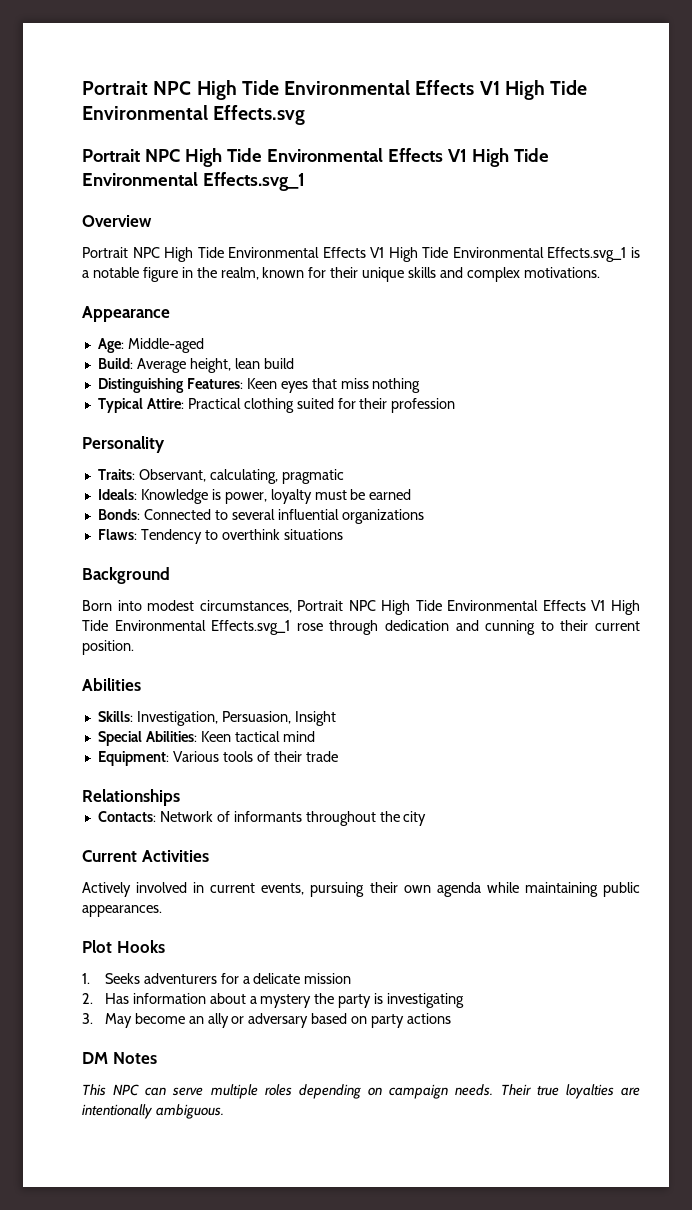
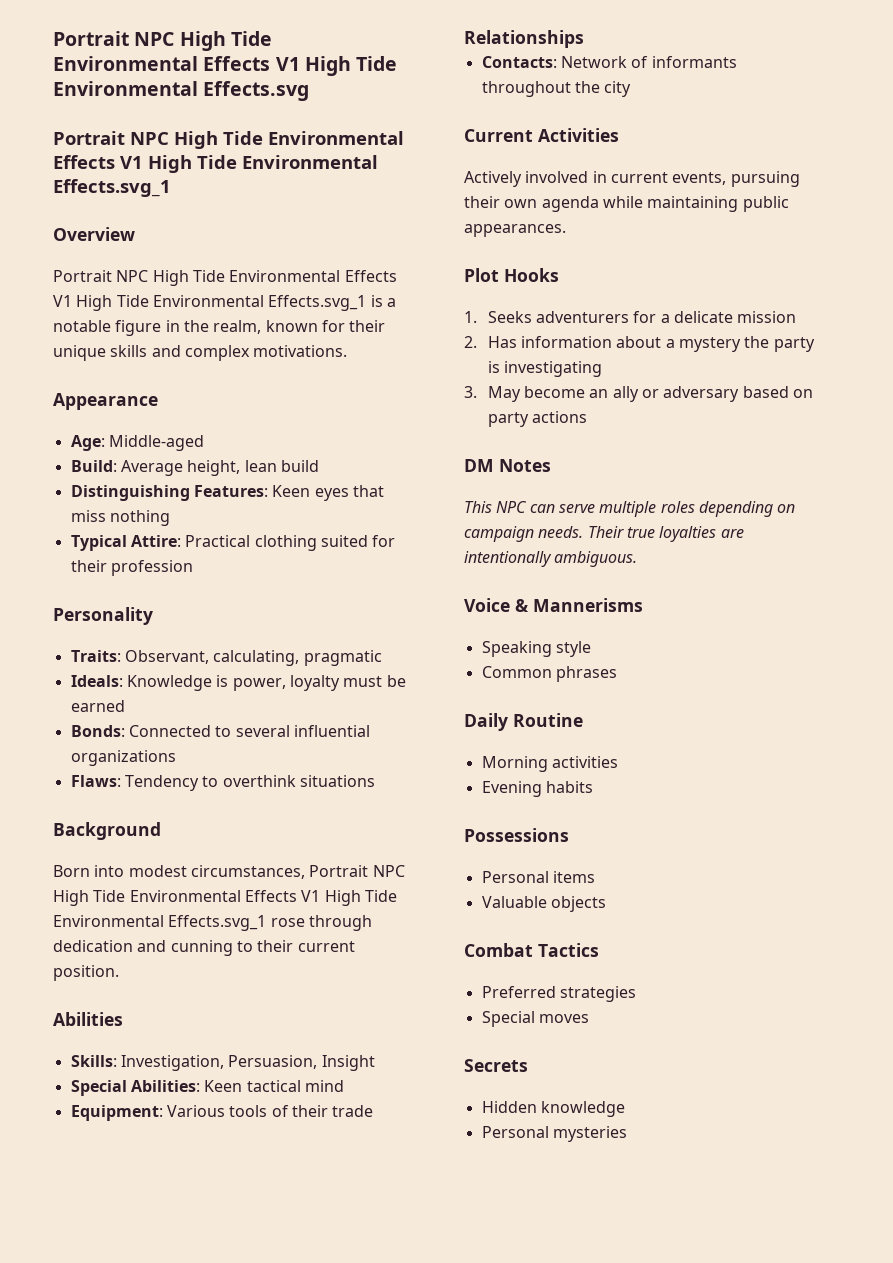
+ Voice & Mannerisms
+ Speaking style
+ Common phrases
+ Daily Routine
+ Morning activities
+ Evening habits
+ Possessions
+ Personal items
+ Valuable objects
+ Combat Tactics
+ Preferred strategies
+ Special moves
+ Secrets
+ Hidden knowledge
+ Personal mysteries

